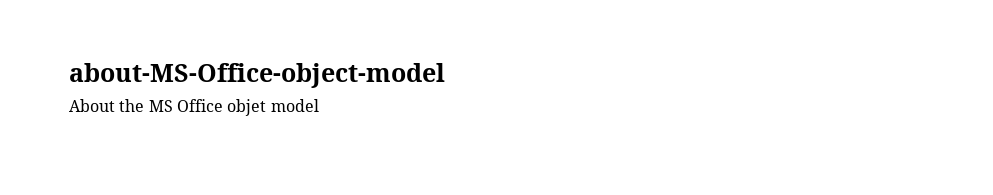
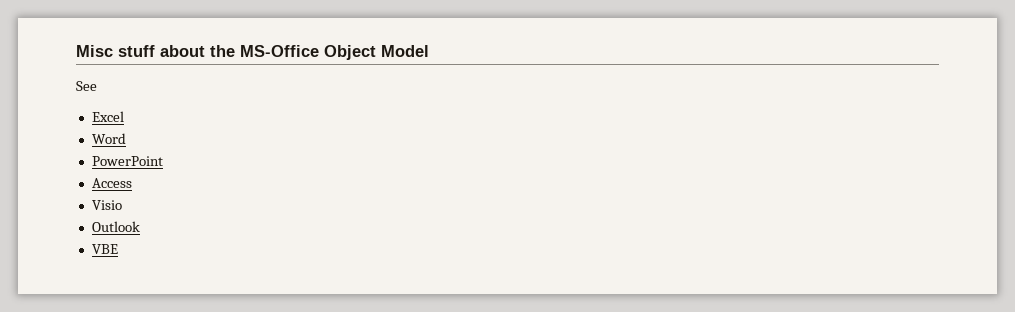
- about-MS-Office-object-model
- About the MS Office objet model
+ Misc stuff about the MS-Office Object Model
+ See
+ Excel
+ Word
+ PowerPoint
+ Access
+ Visio
+ Outlook
+ VBE

